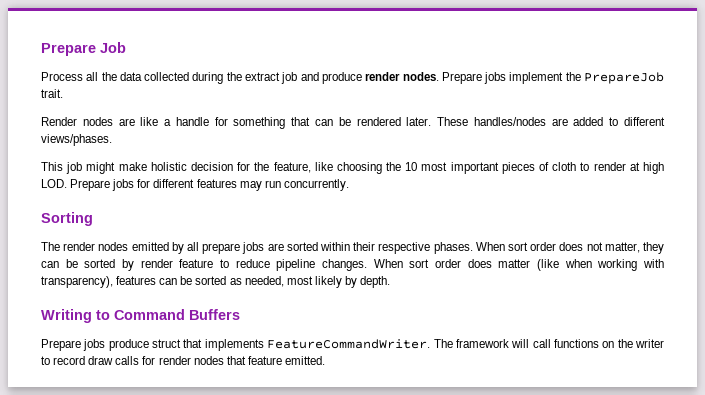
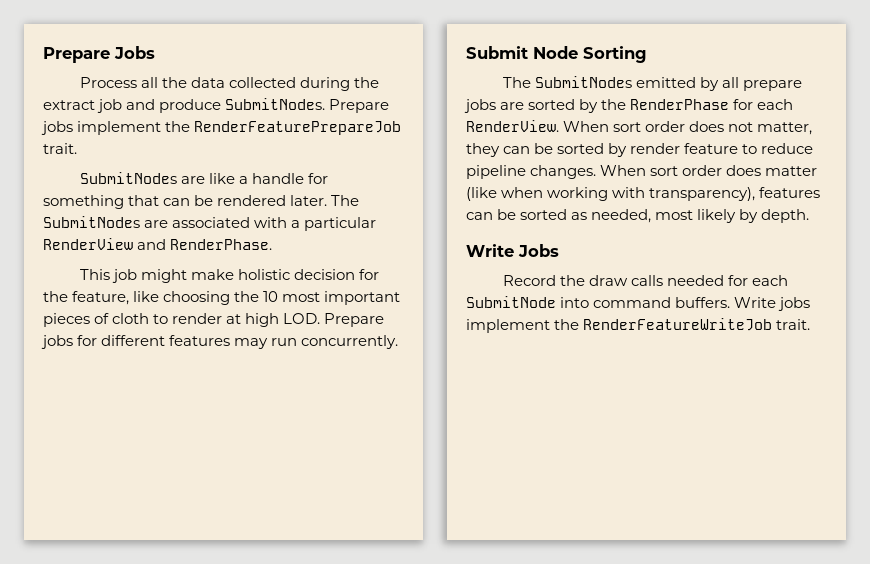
- Prepare Job
+ Prepare Jobs
- Process all the data collected during the extract job and produce render nodes.
+ Process all the data collected during the extract job and produce SubmitNodes.
- Prepare jobs implement the PrepareJob trait.
+ Prepare jobs implement the RenderFeaturePrepareJob trait.
- Render nodes are like a handle for something that can be rendered later.
+ SubmitNodes are like a handle for something that can be rendered later.
- These handles/nodes are added to different views/phases.
+ The SubmitNodes are associated with a particular RenderView and RenderPhase.
- Sorting
+ Submit Node Sorting
- The render nodes emitted by all prepare jobs are sorted within their respective phases.
+ The SubmitNodes emitted by all prepare jobs are sorted by the RenderPhase for each RenderView.
- Writing to Command Buffers
- Prepare jobs produce struct that implements FeatureCommandWriter. The framework will call functions on the writer to record draw calls for render nodes that feature emitted.
+ Write Jobs
+ Record the draw calls needed for each SubmitNode into command buffers. Write jobs implement the RenderFeatureWriteJob trait.

